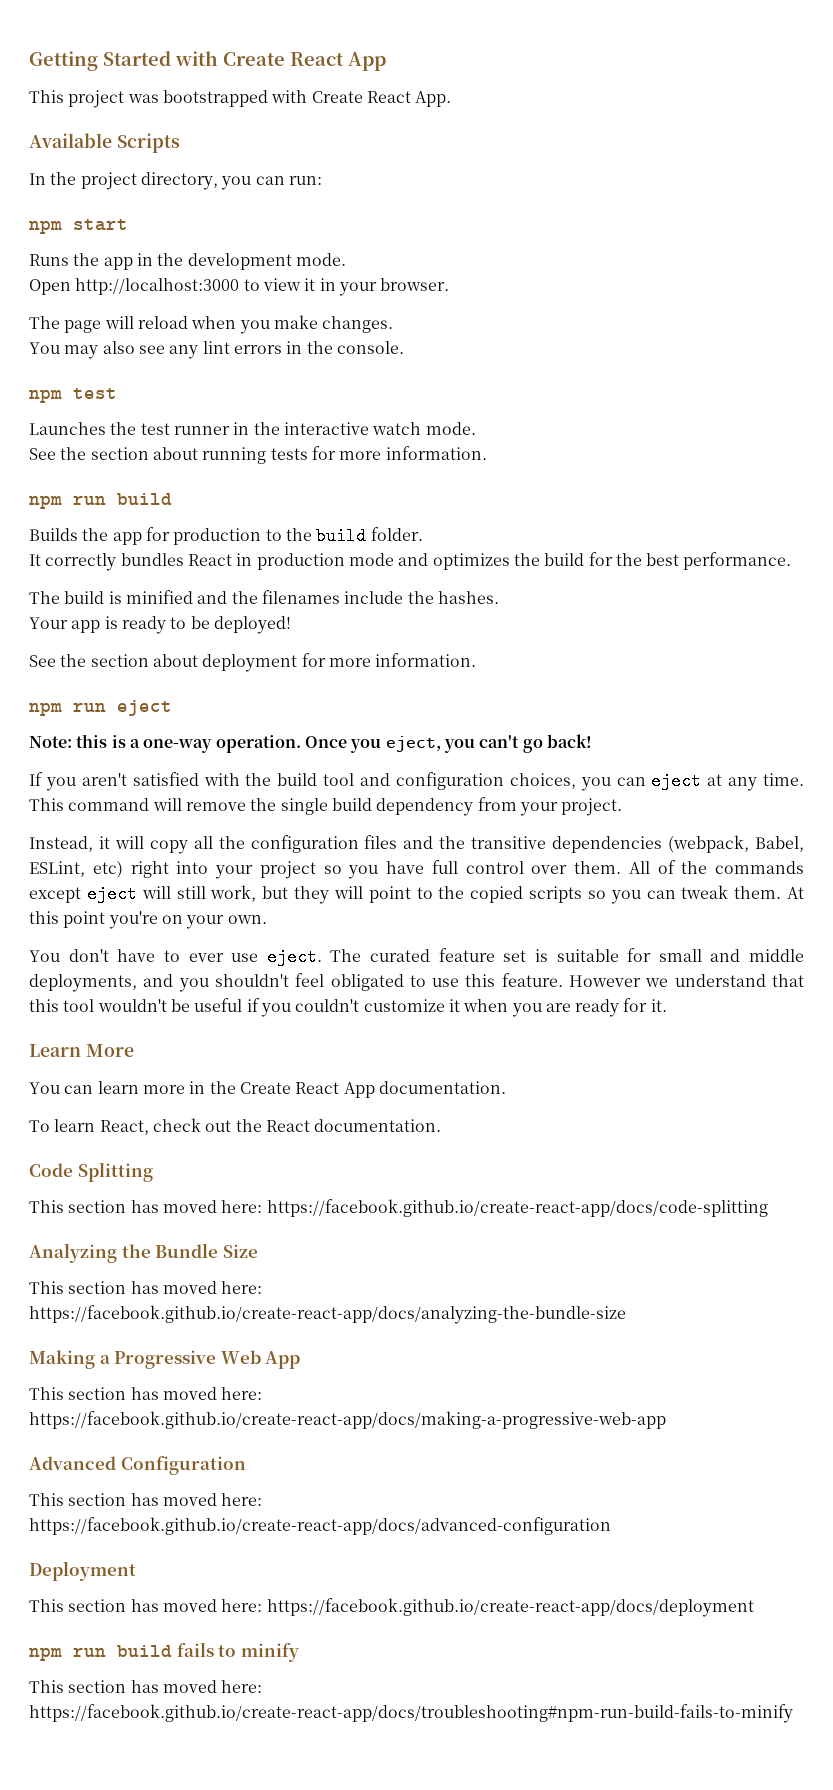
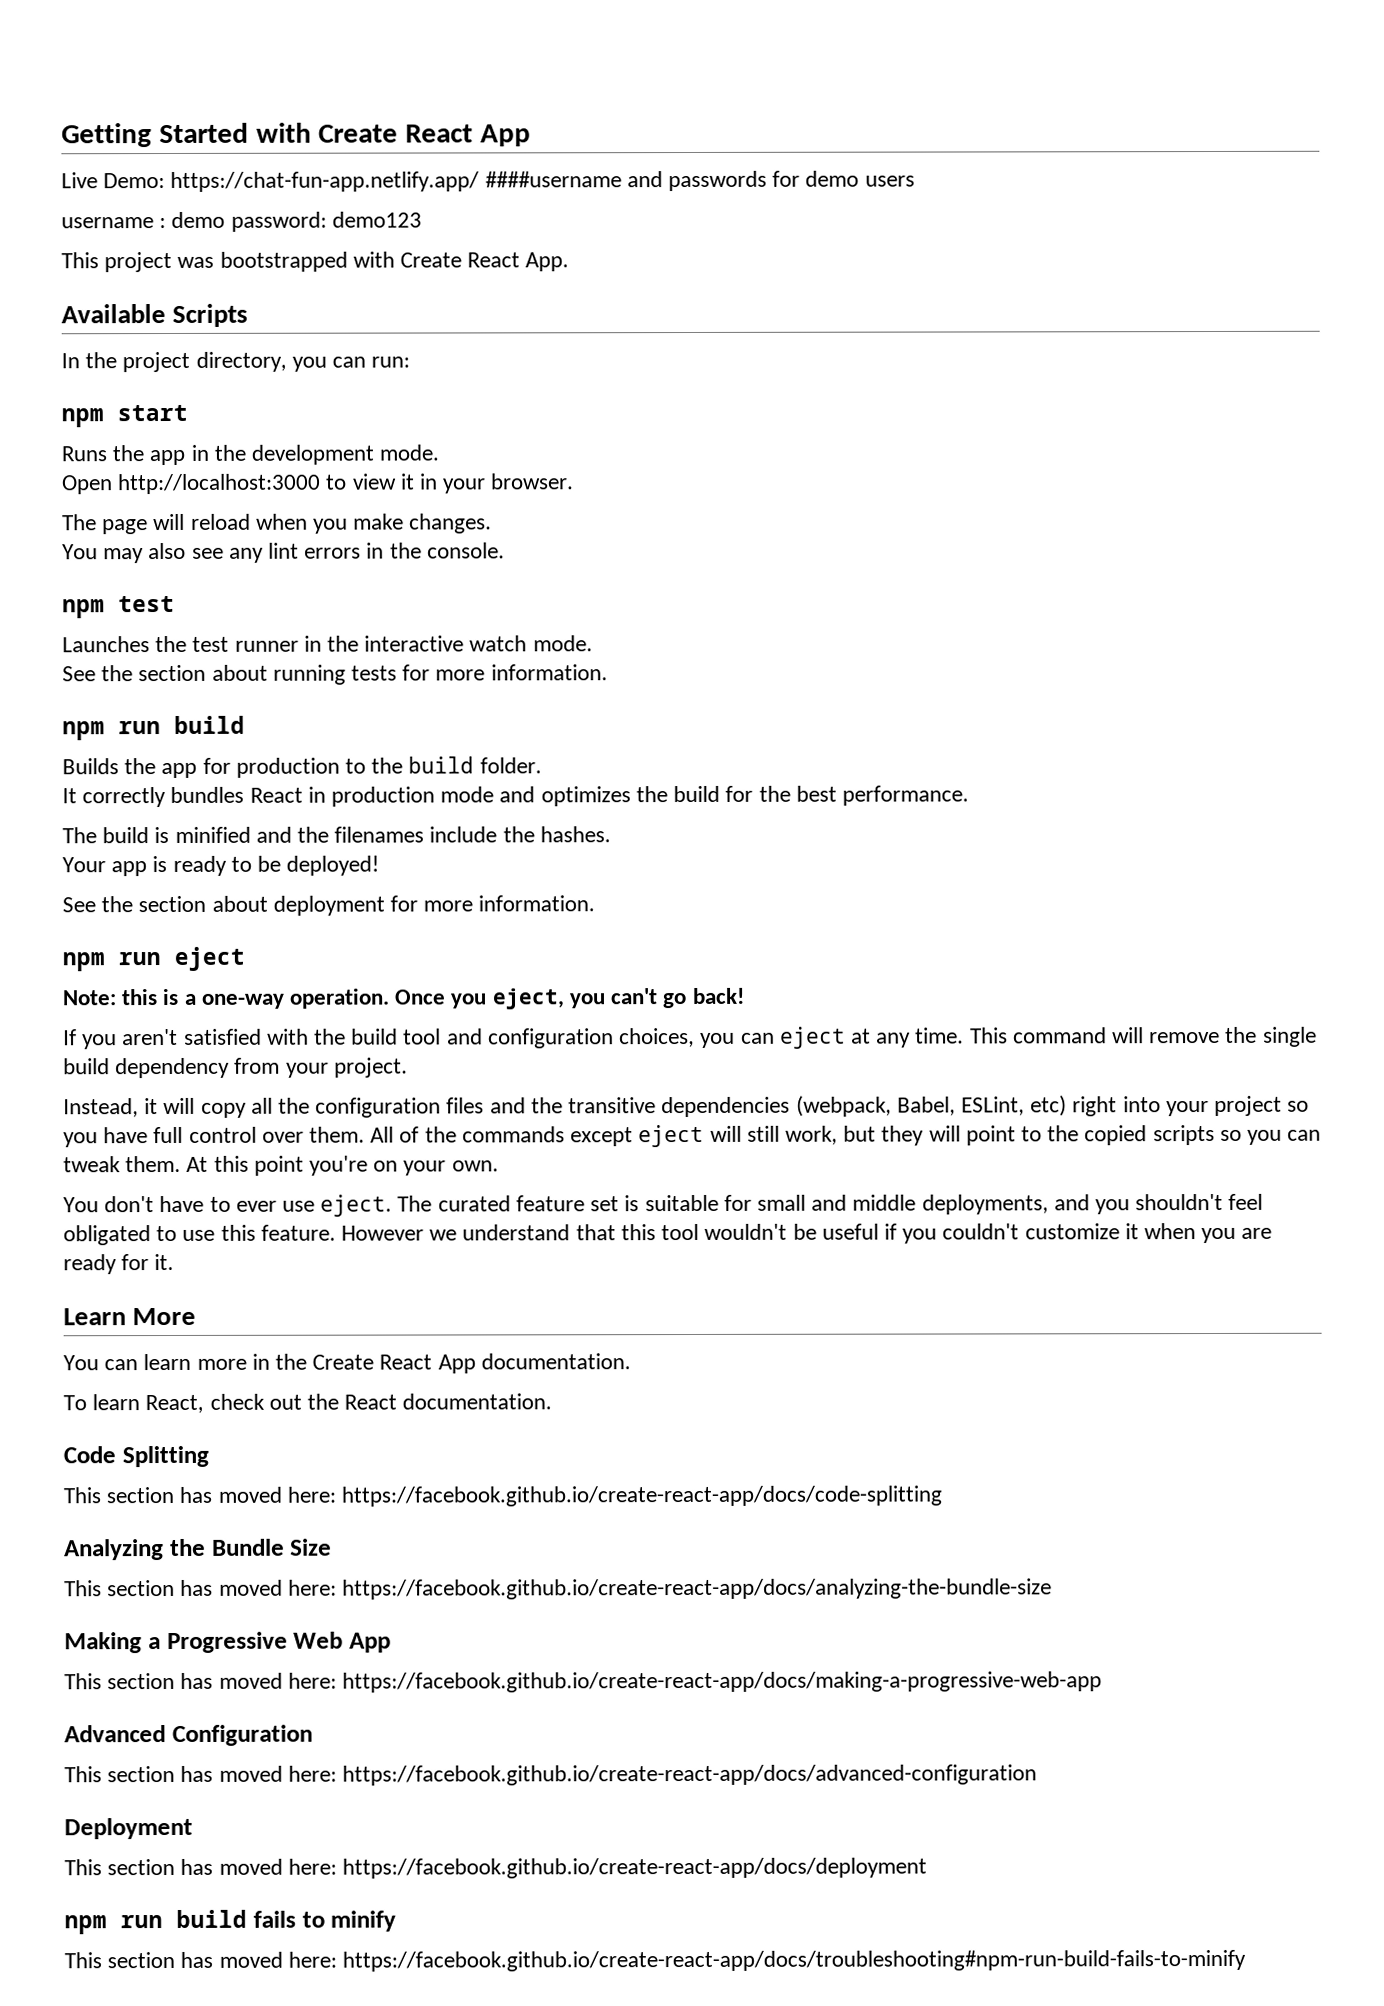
+ Live Demo: https://chat-fun-app.netlify.app/ ####username and passwords for demo users
+ username : demo password: demo123

